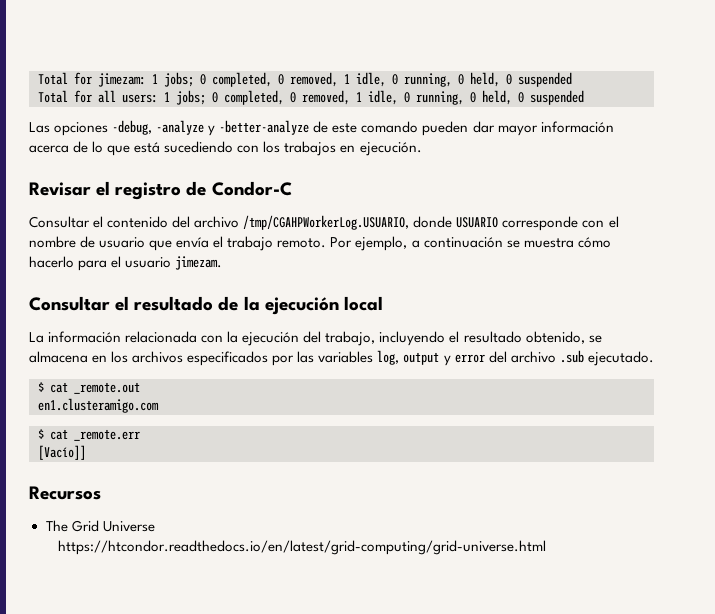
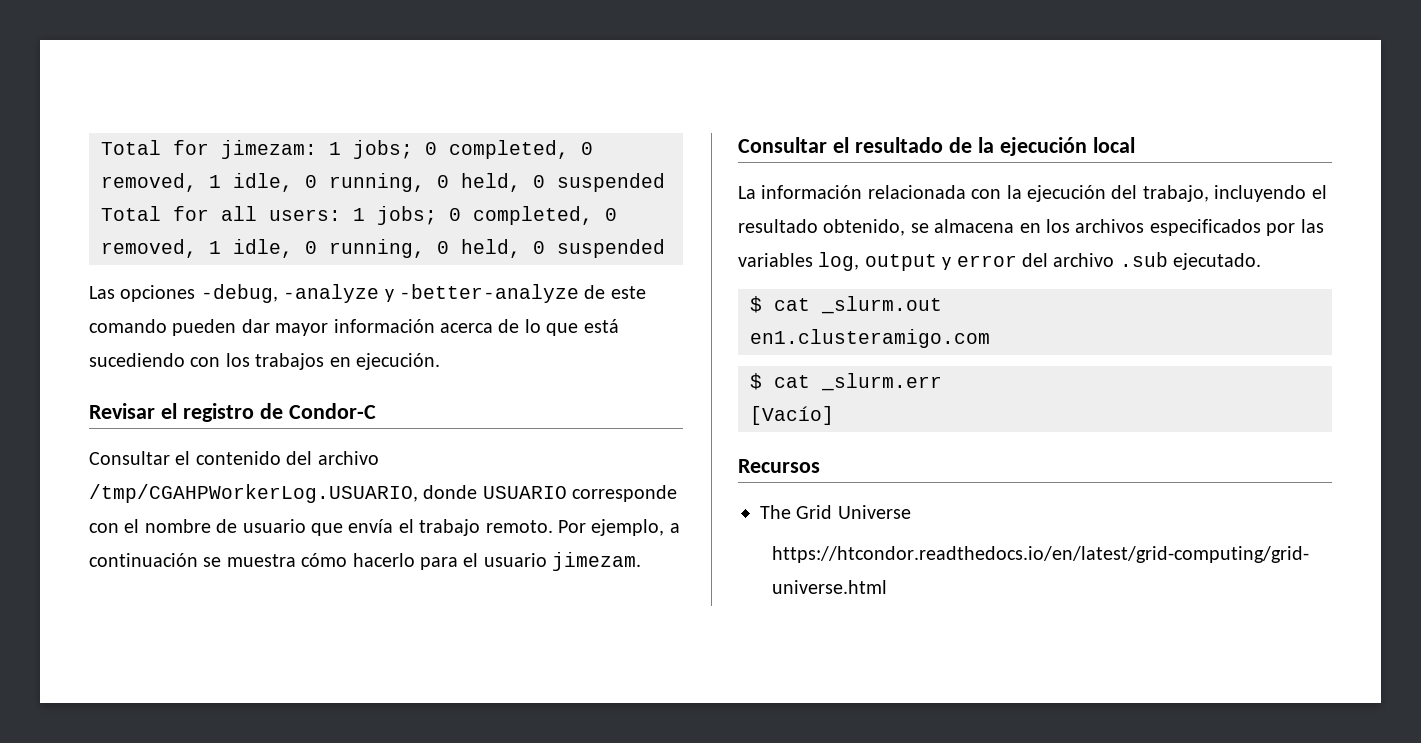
- $ cat _remote.out
+ $ cat _slurm.out
- $ cat _remote.err
- [Vacío]]
+ $ cat _slurm.err
+ [Vacío]

